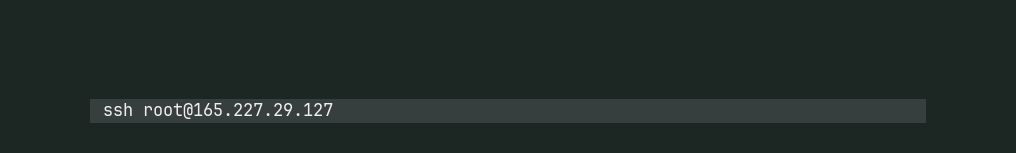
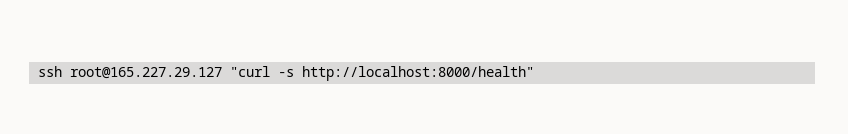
- ssh root@165.227.29.127
+ ssh root@165.227.29.127 "curl -s http://localhost:8000/health"

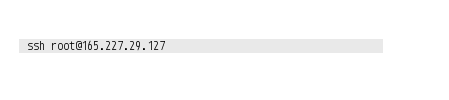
- ssh root@165.227.29.127 "curl -s http://localhost:8000/health"
+ ssh root@165.227.29.127

